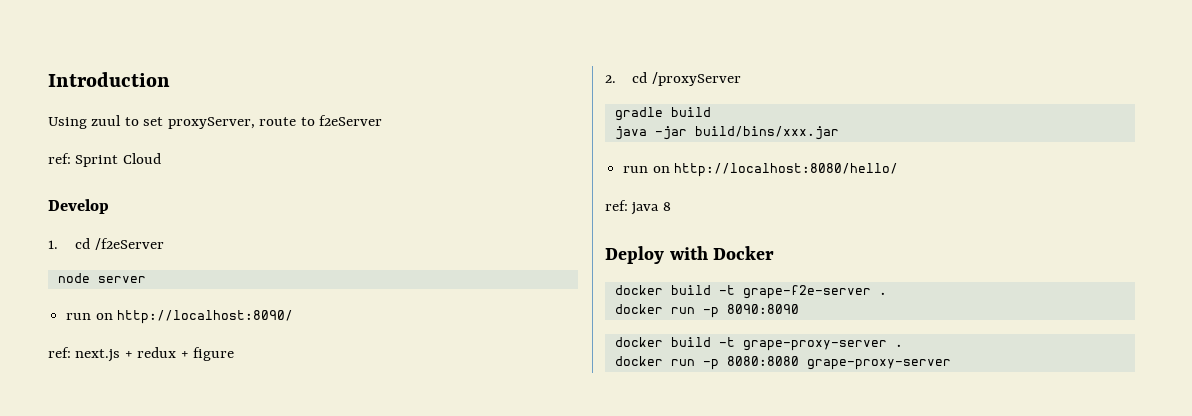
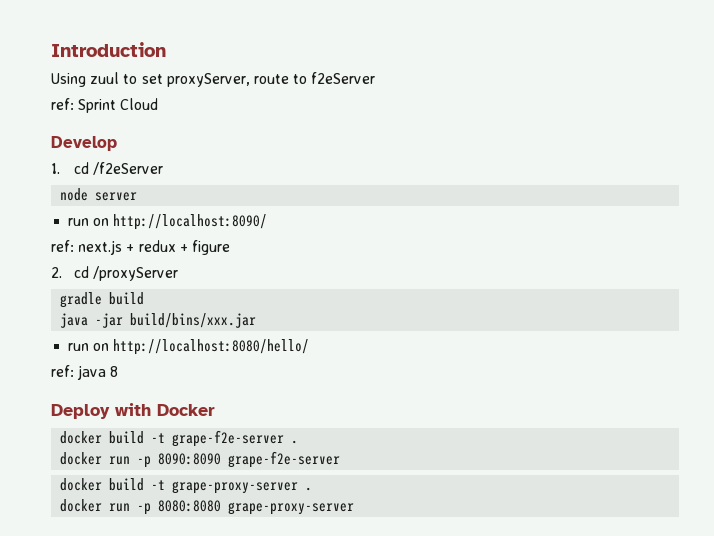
- docker run -p 8090:8090
+ docker run -p 8090:8090 grape-f2e-server

